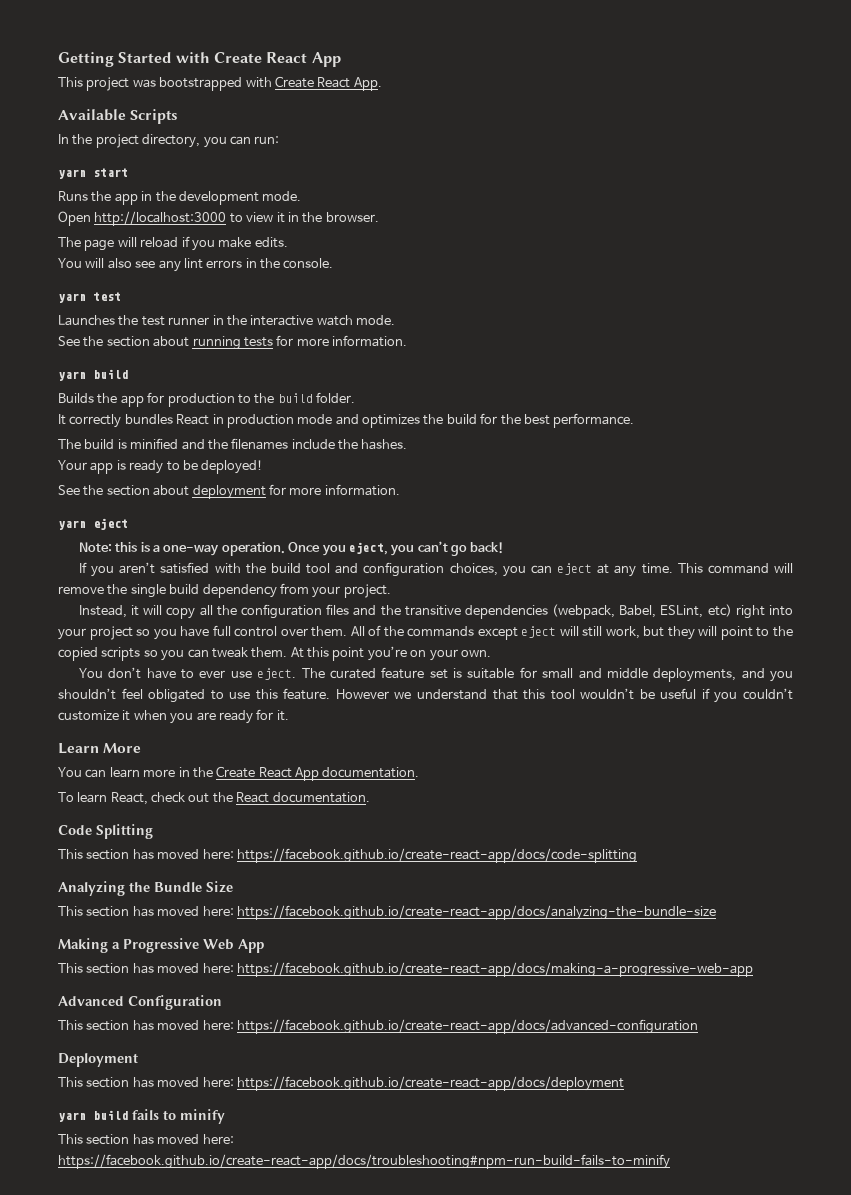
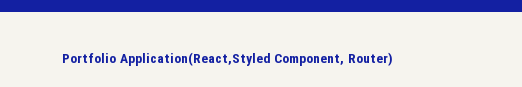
- Getting Started with Create React App
- This project was bootstrapped with Create React App.
- Available Scripts
- In the project directory, you can run:
- yarn start
- Runs the app in the development mode.
- Open http://localhost:3000 to view it in the browser.
- The page will reload if you make edits.
- You will also see any lint errors in the console.
- yarn test
- Launches the test runner in the interactive watch mode.
- See the section about running tests for more information.
- yarn build
- Builds the app for production to the build folder.
- It correctly bundles React in production mode and optimizes the build for the best performance.
- The build is minified and the filenames include the hashes.
- Your app is ready to be deployed!
- See the section about deployment for more information.
- yarn eject
- Note: this is a one-way operation. Once you eject, you can’t go back!
- If you aren’t satisfied with the build tool and configuration choices, you can eject at any time. This command will remove the single build dependency from your project.
- Instead, it will copy all the configuration files and the transitive dependencies (webpack, Babel, ESLint, etc) right into your project so you have full control over them. All of the commands except eject will still work, but they will point to the copied scripts so you can tweak them. At this point you’re on your own.
- You don’t have to ever use eject. The curated feature set is suitable for small and middle deployments, and you shouldn’t feel obligated to use this feature. However we understand that this tool wouldn’t be useful if you couldn’t customize it when you are ready for it.
- Learn More
- You can learn more in the Create React App documentation.
- To learn React, check out the React documentation.
- Code Splitting
- This section has moved here: https://facebook.github.io/create-react-app/docs/code-splitting
- Analyzing the Bundle Size
- This section has moved here: https://facebook.github.io/create-react-app/docs/analyzing-the-bundle-size
- Making a Progressive Web App
- This section has moved here: https://facebook.github.io/create-react-app/docs/making-a-progressive-web-app
- Advanced Configuration
- This section has moved here: https://facebook.github.io/create-react-app/docs/advanced-configuration
- Deployment
- This section has moved here: https://facebook.github.io/create-react-app/docs/deployment
- yarn build fails to minify
- This section has moved here: https://facebook.github.io/create-react-app/docs/troubleshooting#npm-run-build-fails-to-minify
+ Portfolio Application(React,Styled Component, Router)

